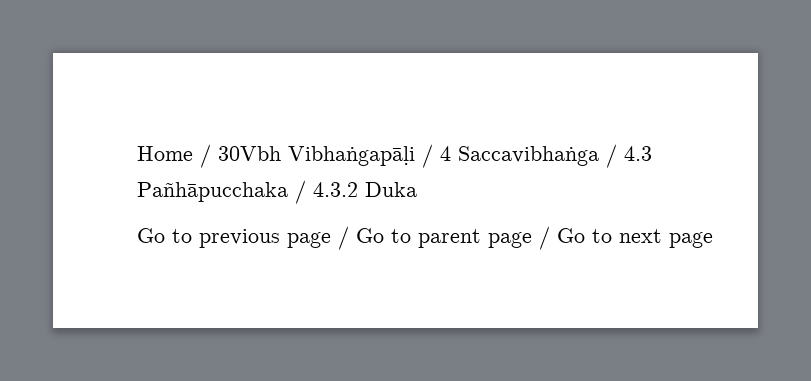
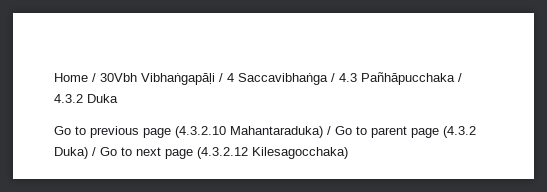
- Go to previous page / Go to parent page / Go to next page
+ Go to previous page (4.3.2.10 Mahantaraduka) / Go to parent page (4.3.2 Duka) / Go to next page (4.3.2.12 Kilesagocchaka)

